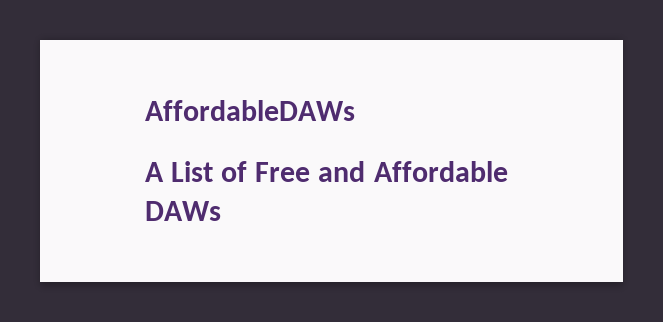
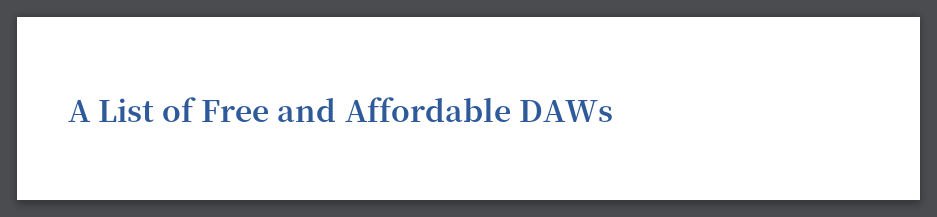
- AffordableDAWs

